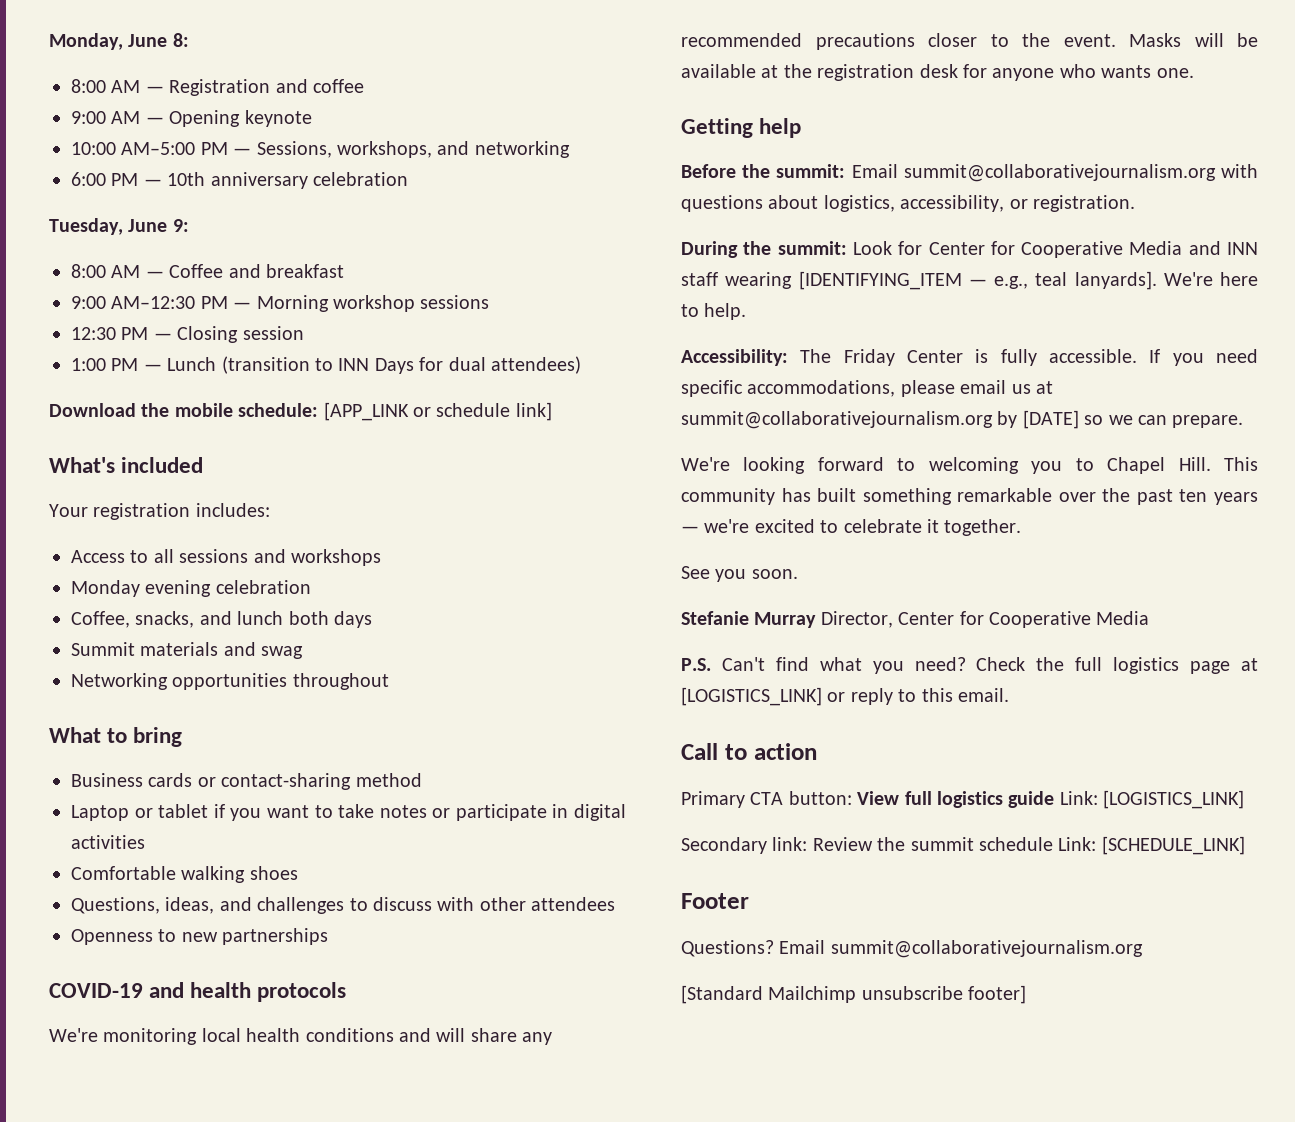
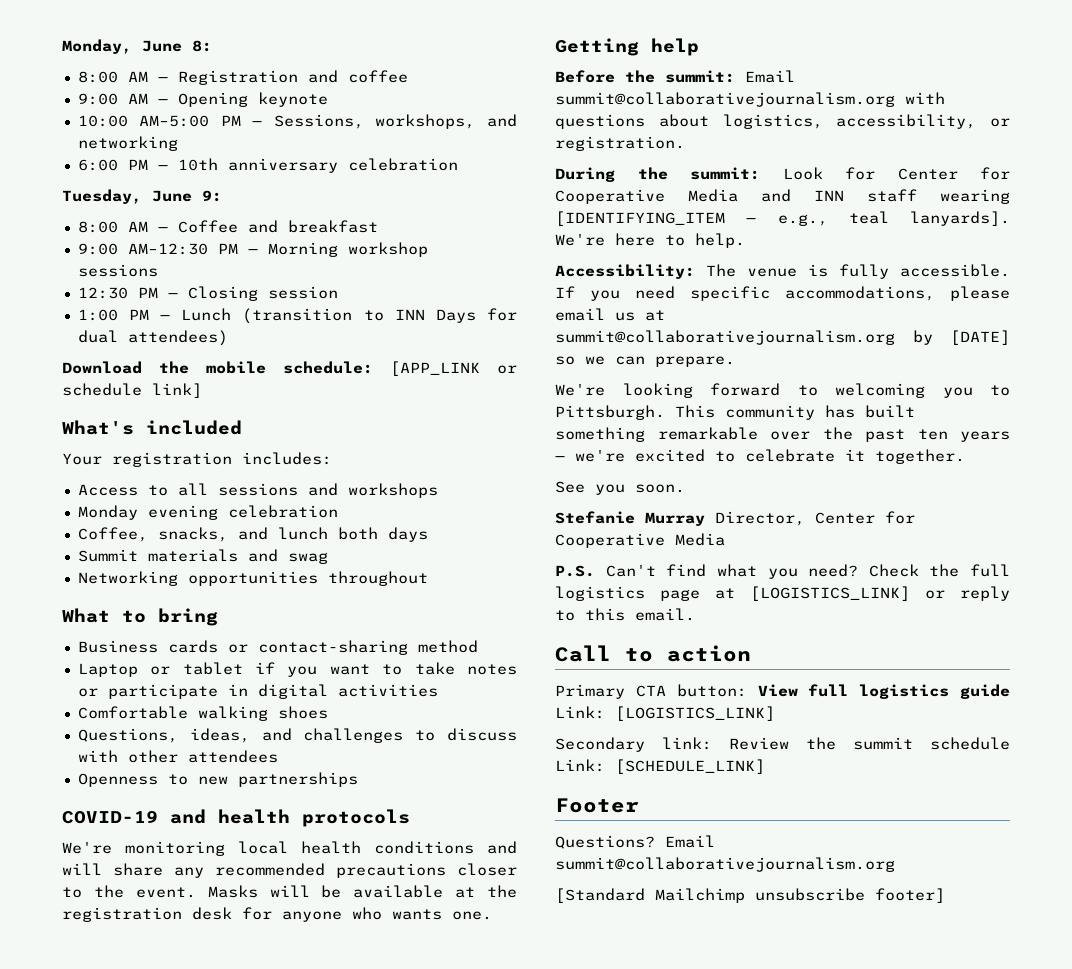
- Accessibility: The Friday Center is fully accessible.
+ Accessibility: The venue is fully accessible.
- We're looking forward to welcoming you to Chapel Hill.
+ We're looking forward to welcoming you to Pittsburgh.

